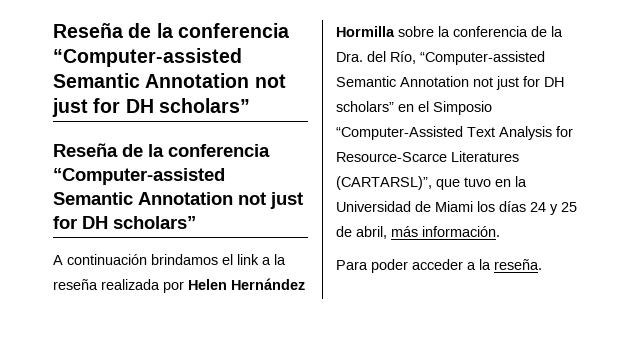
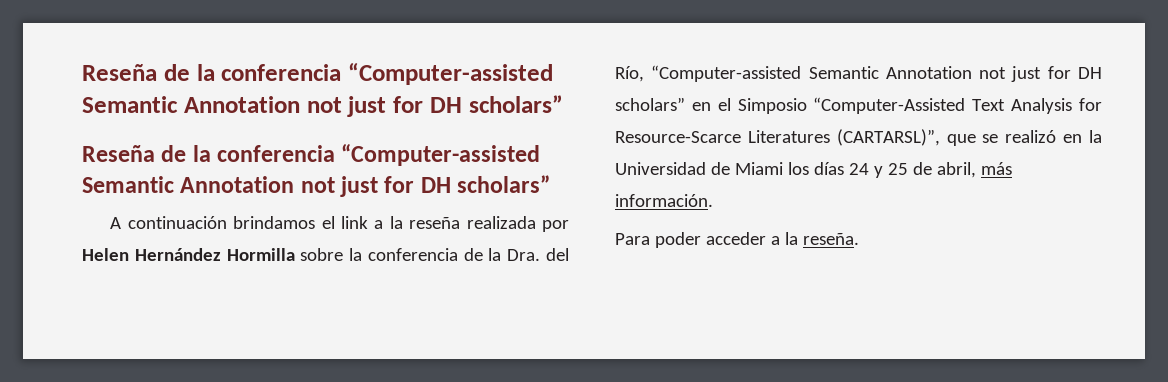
- A continuación brindamos el link a la reseña realizada por Helen Hernández Hormilla sobre la conferencia de la Dra. del Río, “Computer-assisted Semantic Annotation not just for DH scholars” en el Simposio “Computer-Assisted Text Analysis for Resource-Scarce Literatures (CARTARSL)”, que tuvo en la Universidad de Miami los días 24 y 25 de abril, más información.
+ A continuación brindamos el link a la reseña realizada por Helen Hernández Hormilla sobre la conferencia de la Dra. del Río, “Computer-assisted Semantic Annotation not just for DH scholars” en el Simposio “Computer-Assisted Text Analysis for Resource-Scarce Literatures (CARTARSL)”, que se realizó en la Universidad de Miami los días 24 y 25 de abril, más información.

